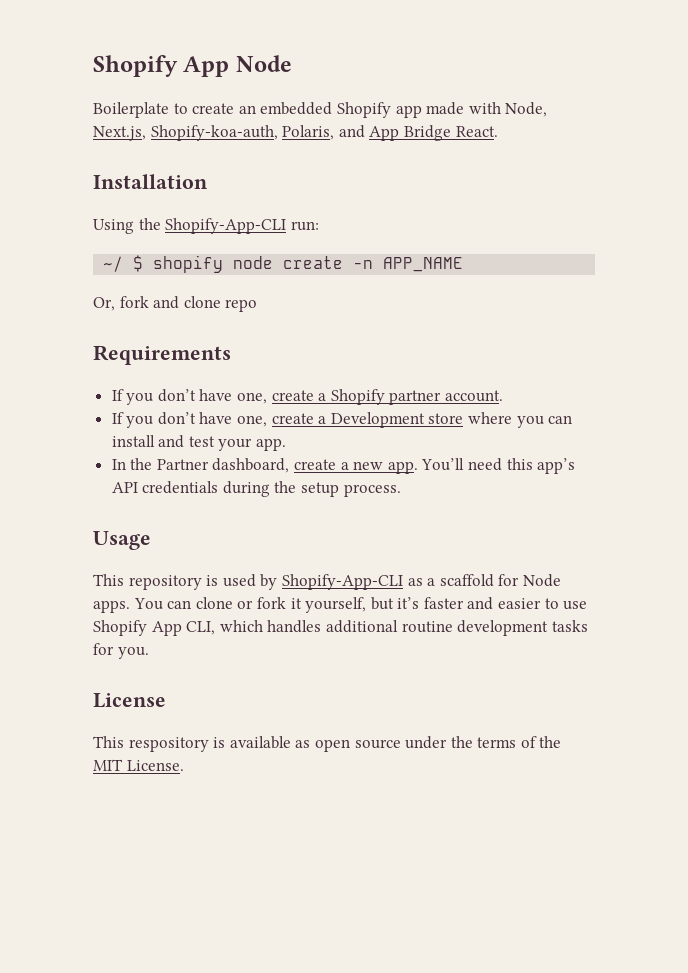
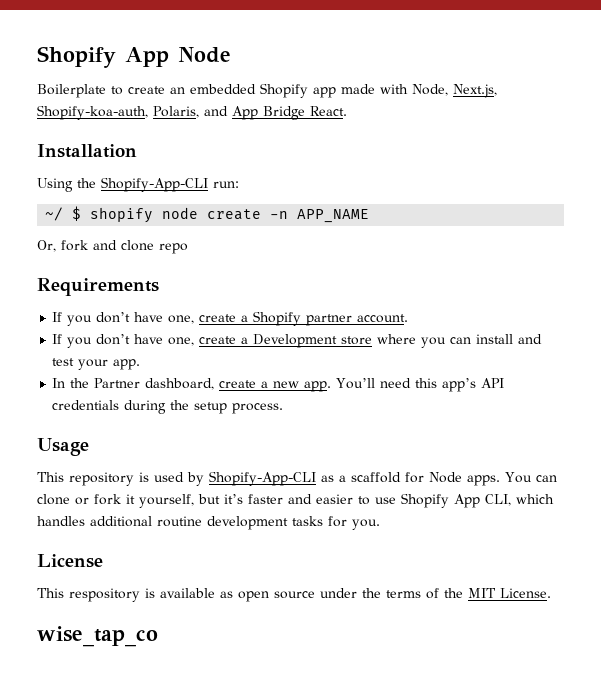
+ wise_tap_co

